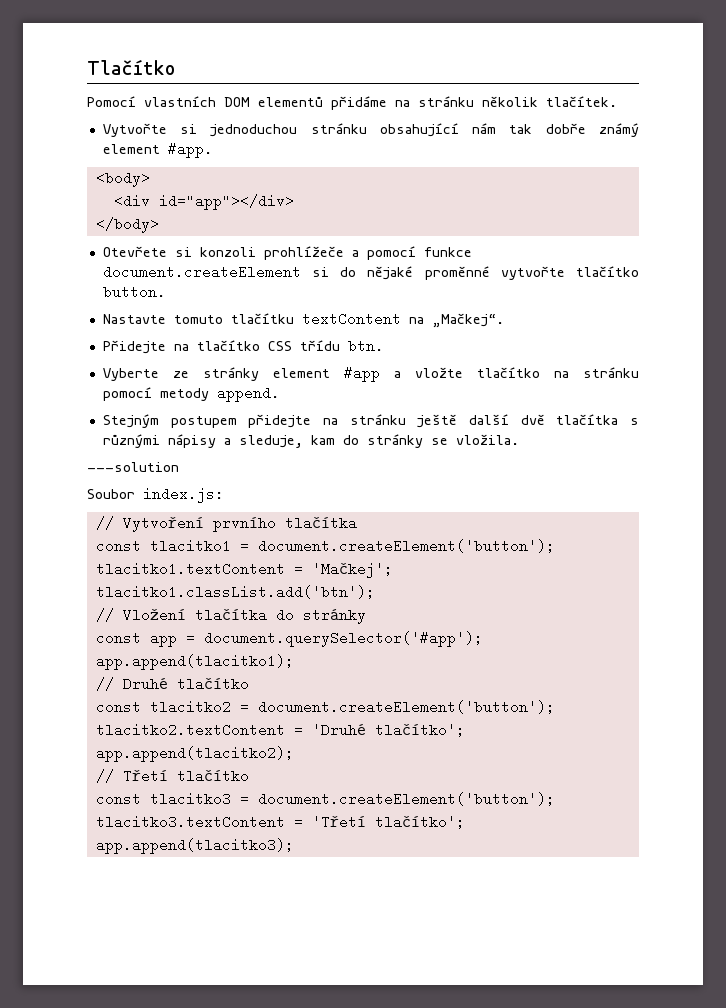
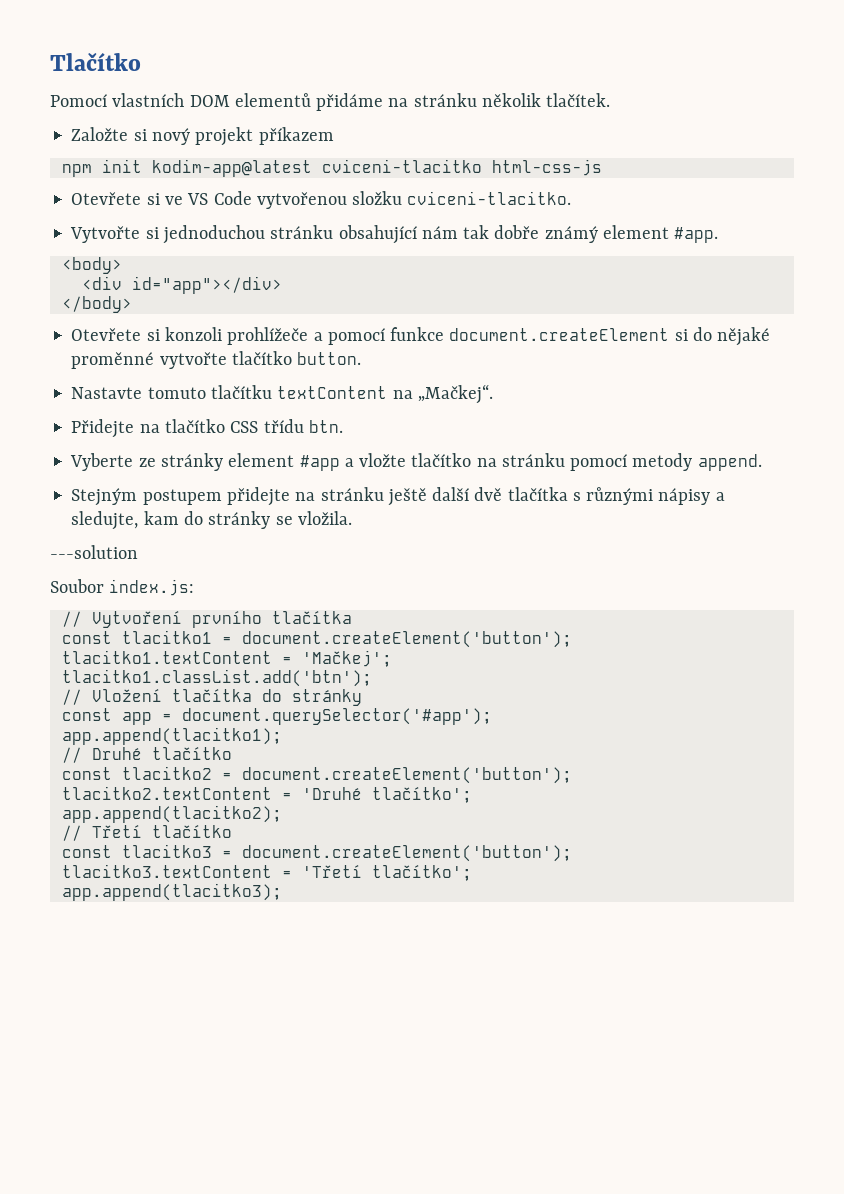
+ Založte si nový projekt příkazem
+ npm init kodim-app@latest cviceni-tlacitko html-css-js
+ Otevřete si ve VS Code vytvořenou složku cviceni-tlacitko.
- Stejným postupem přidejte na stránku ještě další dvě tlačítka s různými nápisy a sleduje, kam do stránky se vložila.
+ Stejným postupem přidejte na stránku ještě další dvě tlačítka s různými nápisy a sledujte, kam do stránky se vložila.

